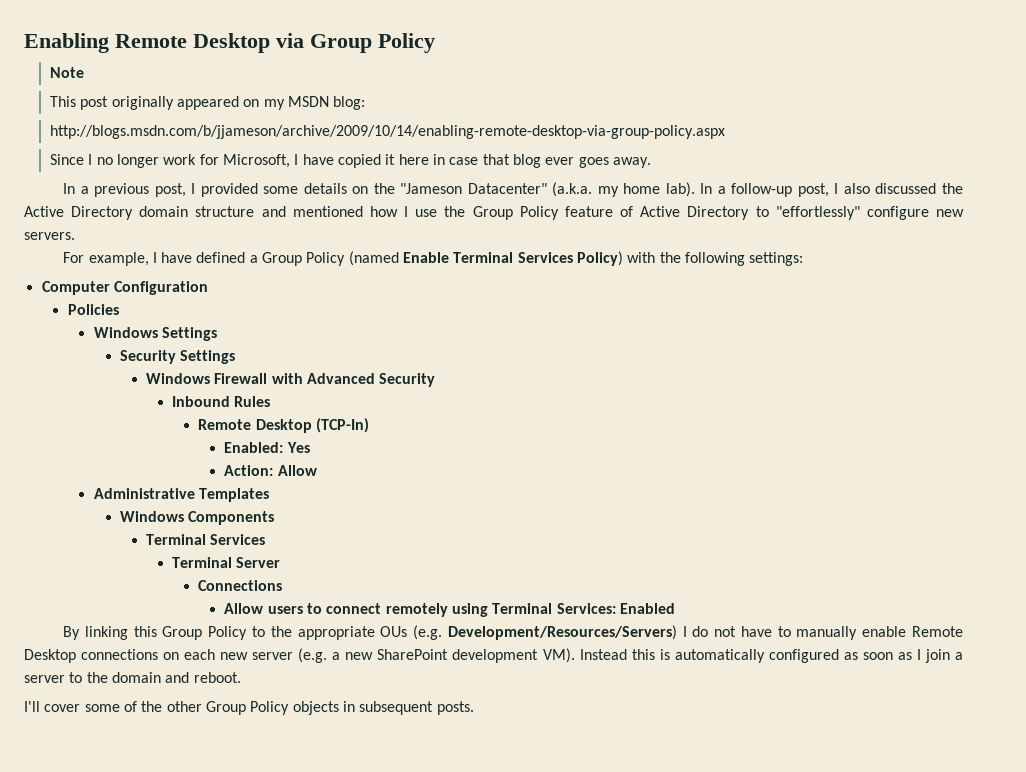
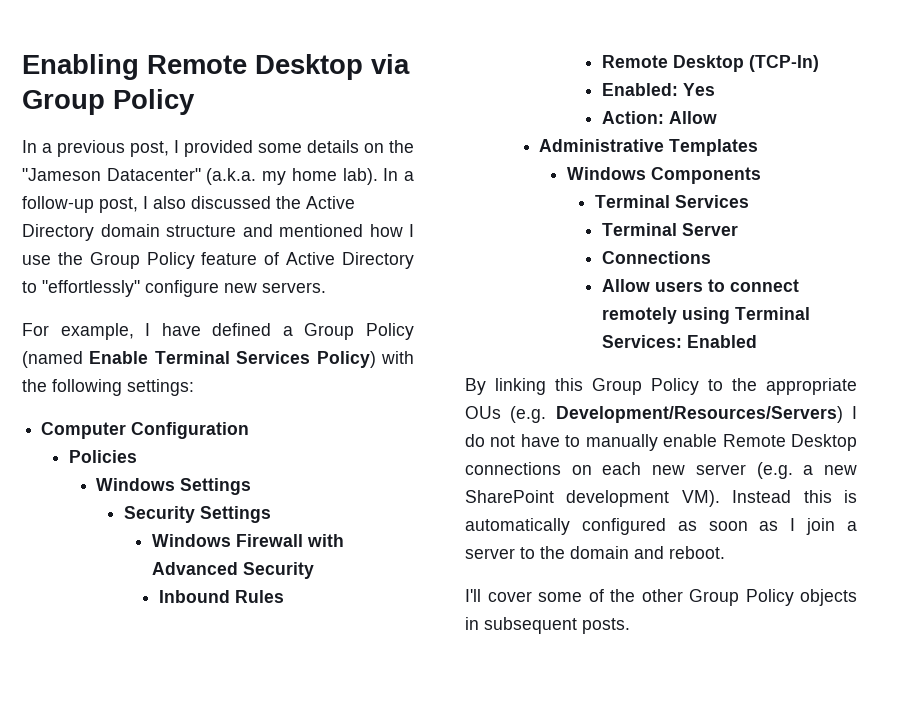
- Note
- This post originally appeared on my MSDN blog:
- http://blogs.msdn.com/b/jjameson/archive/2009/10/14/enabling-remote-desktop-via-group-policy.aspx
- Since I no longer work for Microsoft, I have copied it here in case that blog ever goes away.

